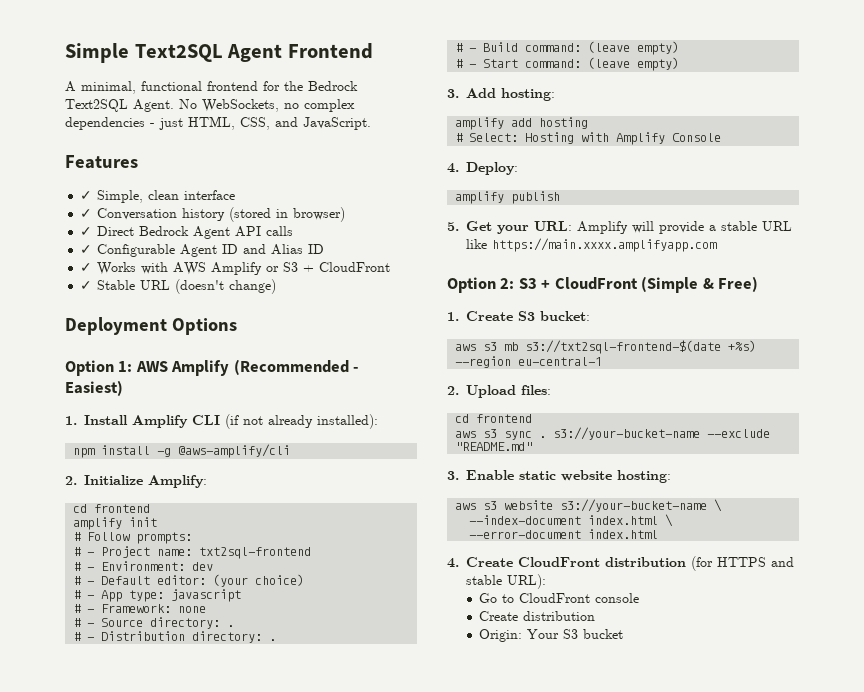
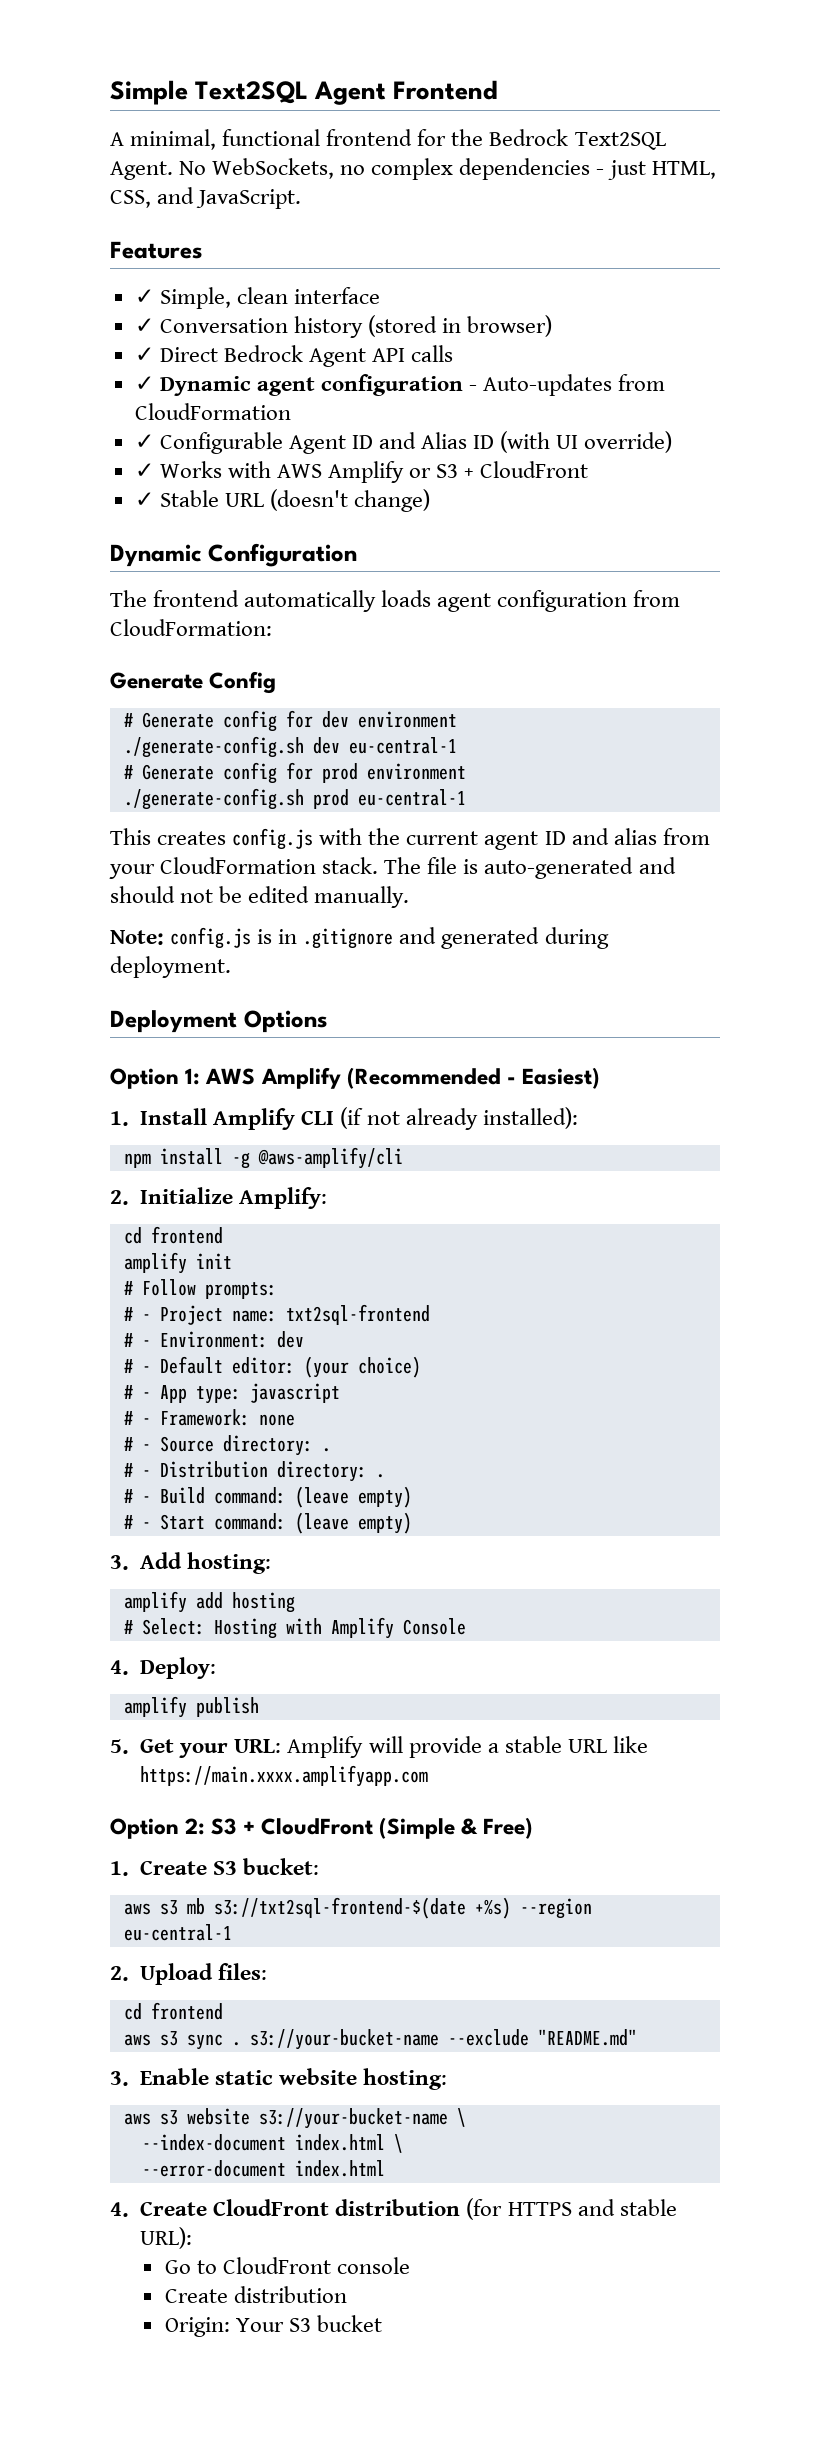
+ ✓ Dynamic agent configuration - Auto-updates from CloudFormation
- ✓ Configurable Agent ID and Alias ID
+ ✓ Configurable Agent ID and Alias ID (with UI override)
+ Dynamic Configuration
+ The frontend automatically loads agent configuration from CloudFormation:
+ Generate Config
+ # Generate config for dev environment
+ ./generate-config.sh dev eu-central-1
+ # Generate config for prod environment
+ ./generate-config.sh prod eu-central-1
+ This creates config.js with the current agent ID and alias from your CloudFormation stack. The file is auto-generated and should not be edited manually.
+ Note: config.js is in .gitignore and generated during deployment.

